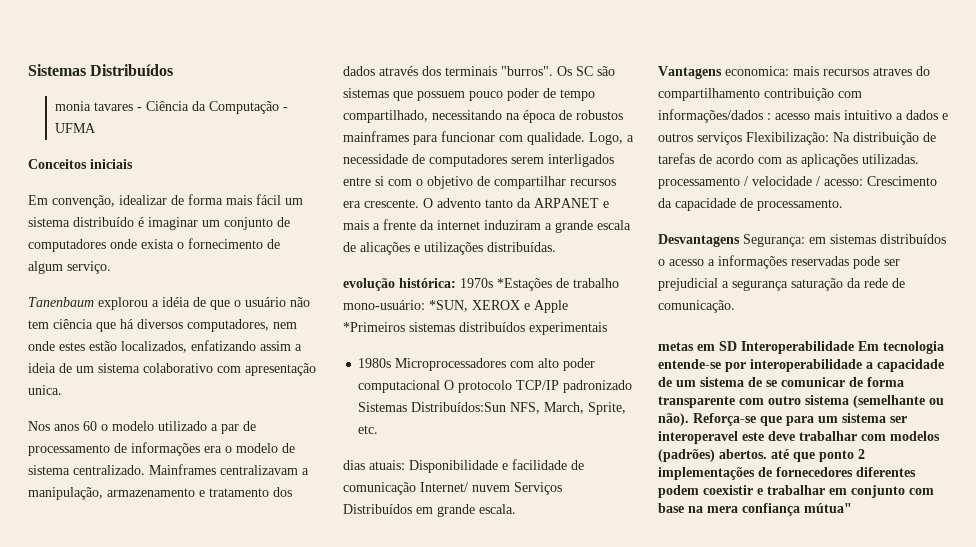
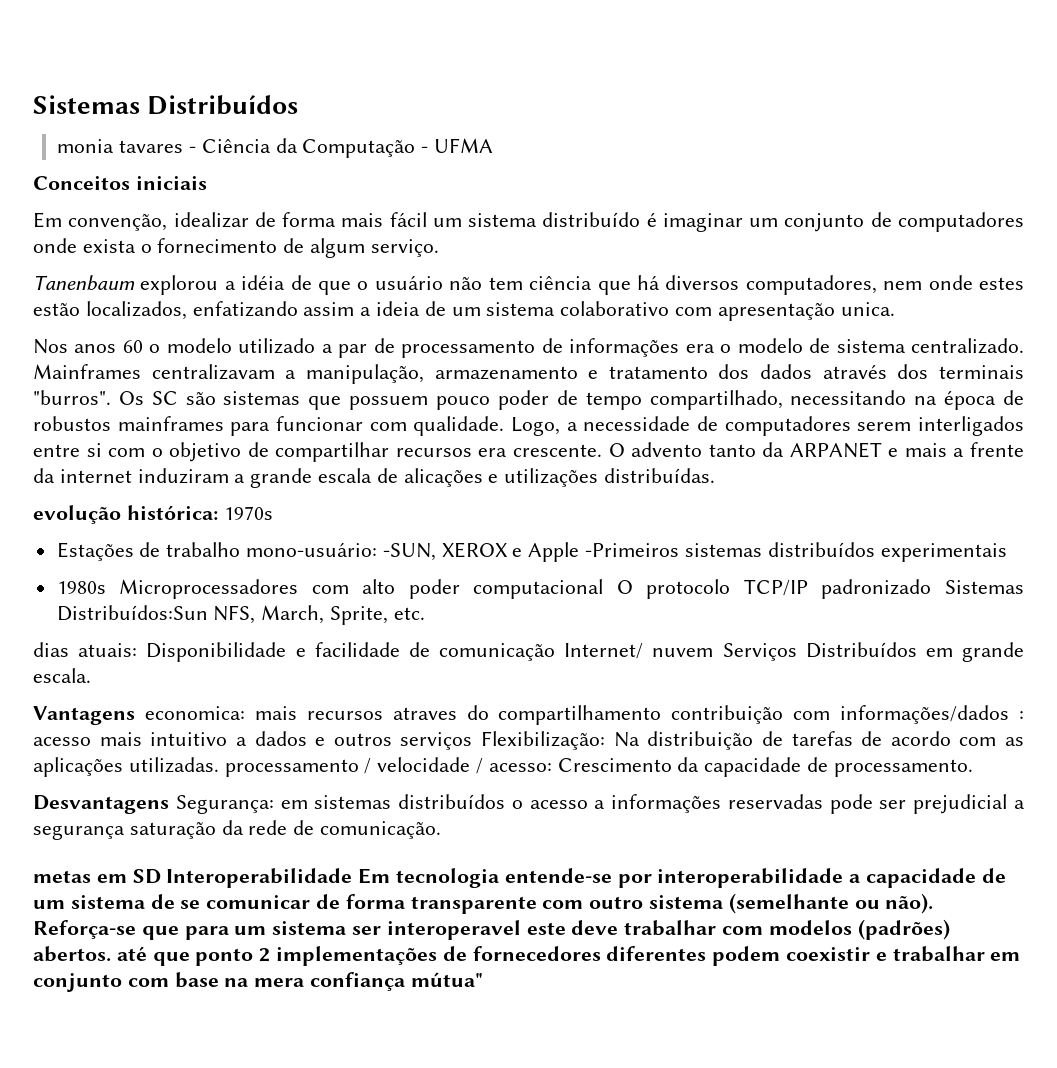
- evolução histórica: 1970s *Estações de trabalho mono-usuário: *SUN, XEROX e Apple *Primeiros sistemas distribuídos experimentais
+ evolução histórica: 1970s
+ Estações de trabalho mono-usuário: -SUN, XEROX e Apple -Primeiros sistemas distribuídos experimentais

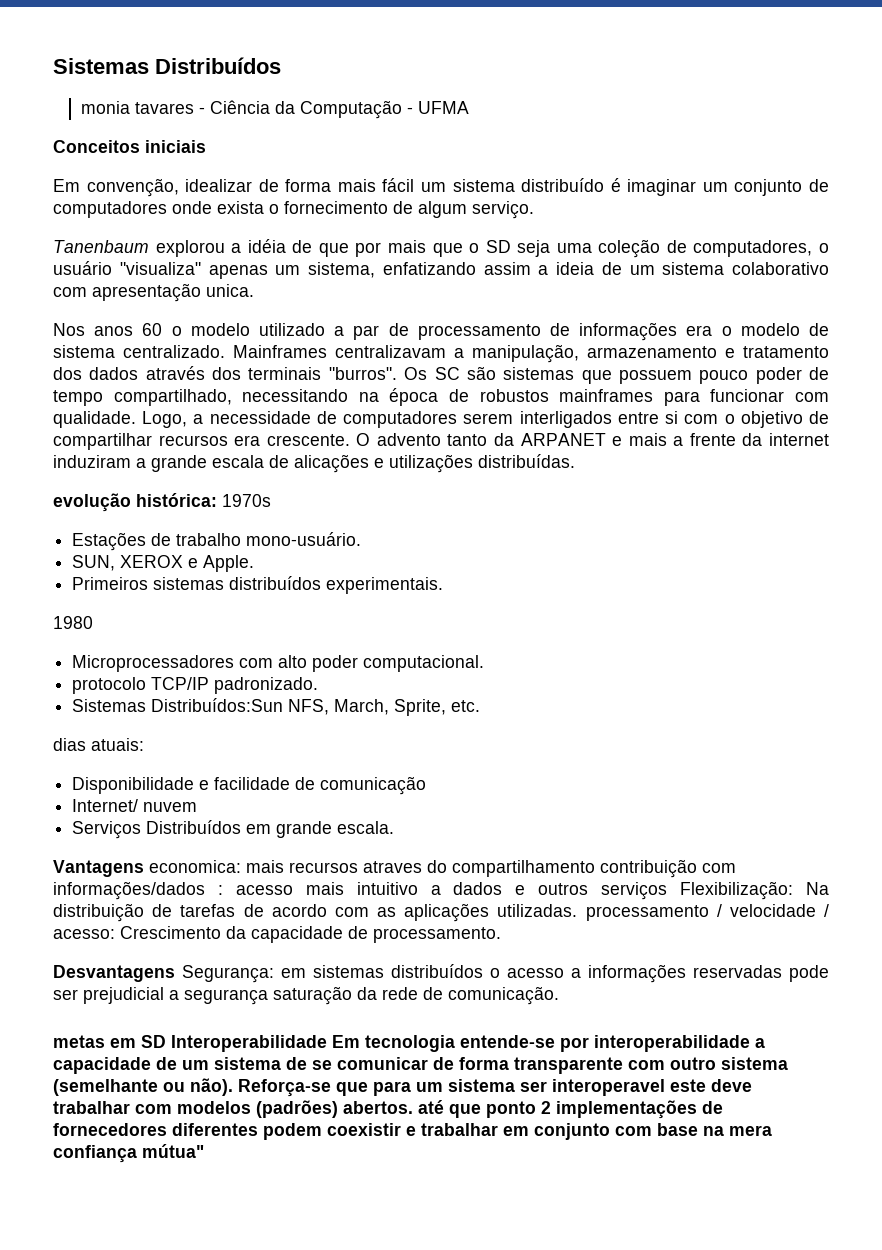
- Tanenbaum explorou a idéia de que o usuário não tem ciência que há diversos computadores, nem onde estes estão localizados, enfatizando assim a ideia de um sistema colaborativo com apresentação unica.
+ Tanenbaum explorou a idéia de que por mais que o SD seja uma coleção de computadores, o usuário "visualiza" apenas um sistema, enfatizando assim a ideia de um sistema colaborativo com apresentação unica.
- Estações de trabalho mono-usuário: -SUN, XEROX e Apple -Primeiros sistemas distribuídos experimentais
- 1980s Microprocessadores com alto poder computacional O protocolo TCP/IP padronizado Sistemas Distribuídos:Sun NFS, March, Sprite, etc.
+ Estações de trabalho mono-usuário.
+ SUN, XEROX e Apple.
+ Primeiros sistemas distribuídos experimentais.
+ 1980
+ Microprocessadores com alto poder computacional.
+ protocolo TCP/IP padronizado.
+ Sistemas Distribuídos:Sun NFS, March, Sprite, etc.
- dias atuais: Disponibilidade e facilidade de comunicação Internet/ nuvem Serviços Distribuídos em grande escala.
+ dias atuais:
+ Disponibilidade e facilidade de comunicação
+ Internet/ nuvem
+ Serviços Distribuídos em grande escala.

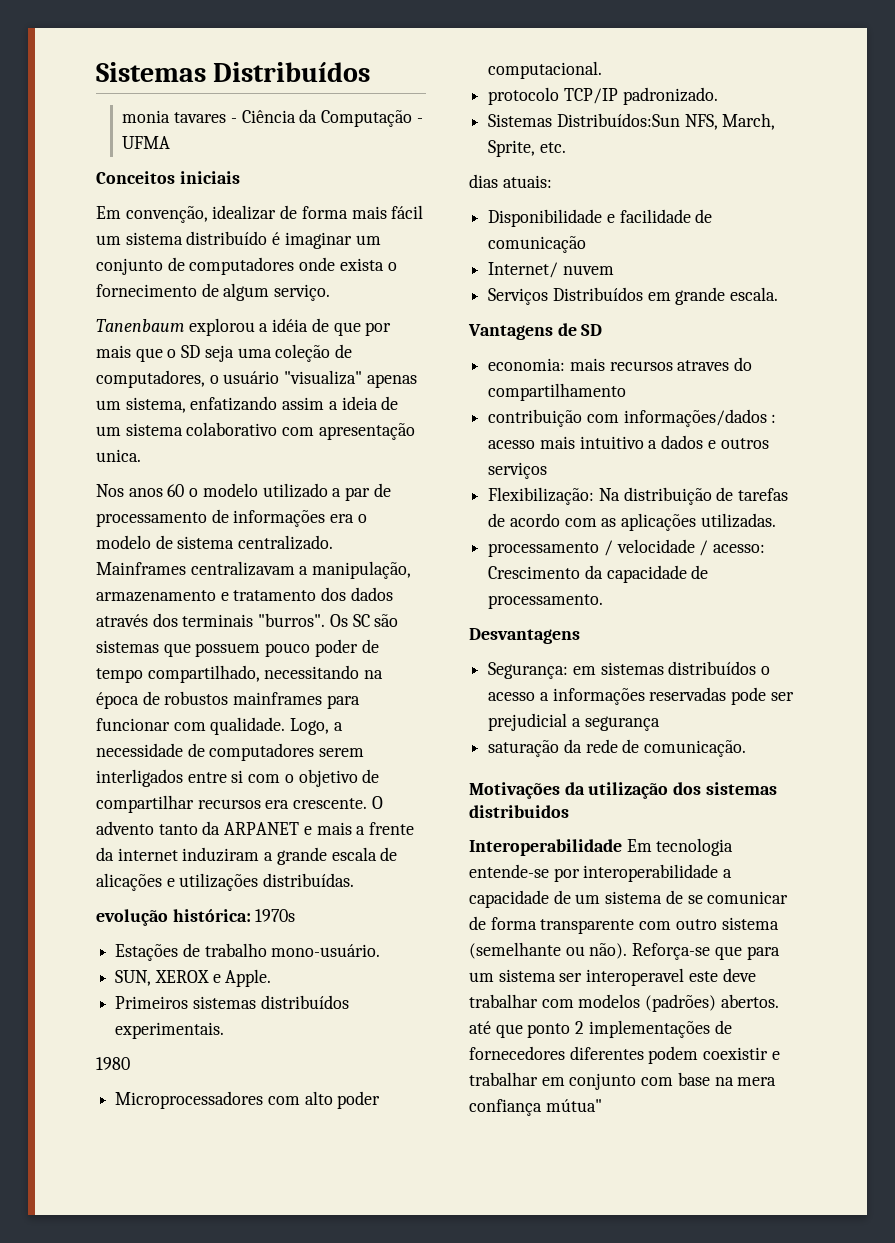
- Vantagens economica: mais recursos atraves do compartilhamento contribuição com informações/dados : acesso mais intuitivo a dados e outros serviços Flexibilização: Na distribuição de tarefas de acordo com as aplicações utilizadas. processamento / velocidade / acesso: Crescimento da capacidade de processamento.
+ Vantagens de SD
+ economia: mais recursos atraves do compartilhamento
+ contribuição com informações/dados : acesso mais intuitivo a dados e outros serviços
+ Flexibilização: Na distribuição de tarefas de acordo com as aplicações utilizadas.
+ processamento / velocidade / acesso: Crescimento da capacidade de processamento.
- Desvantagens Segurança: em sistemas distribuídos o acesso a informações reservadas pode ser prejudicial a segurança saturação da rede de comunicação.
+ Desvantagens
+ Segurança: em sistemas distribuídos o acesso a informações reservadas pode ser prejudicial a segurança
+ saturação da rede de comunicação.
- metas em SD Interoperabilidade Em tecnologia entende-se por interoperabilidade a capacidade de um sistema de se comunicar de forma transparente com outro sistema (semelhante ou não).
+ Motivações da utilização dos sistemas distribuidos
+ Interoperabilidade Em tecnologia entende-se por interoperabilidade a capacidade de um sistema de se comunicar de forma transparente com outro sistema (semelhante ou não).

